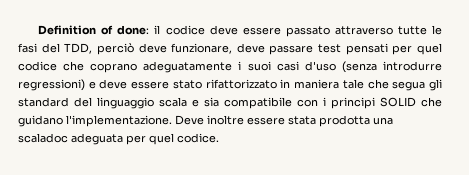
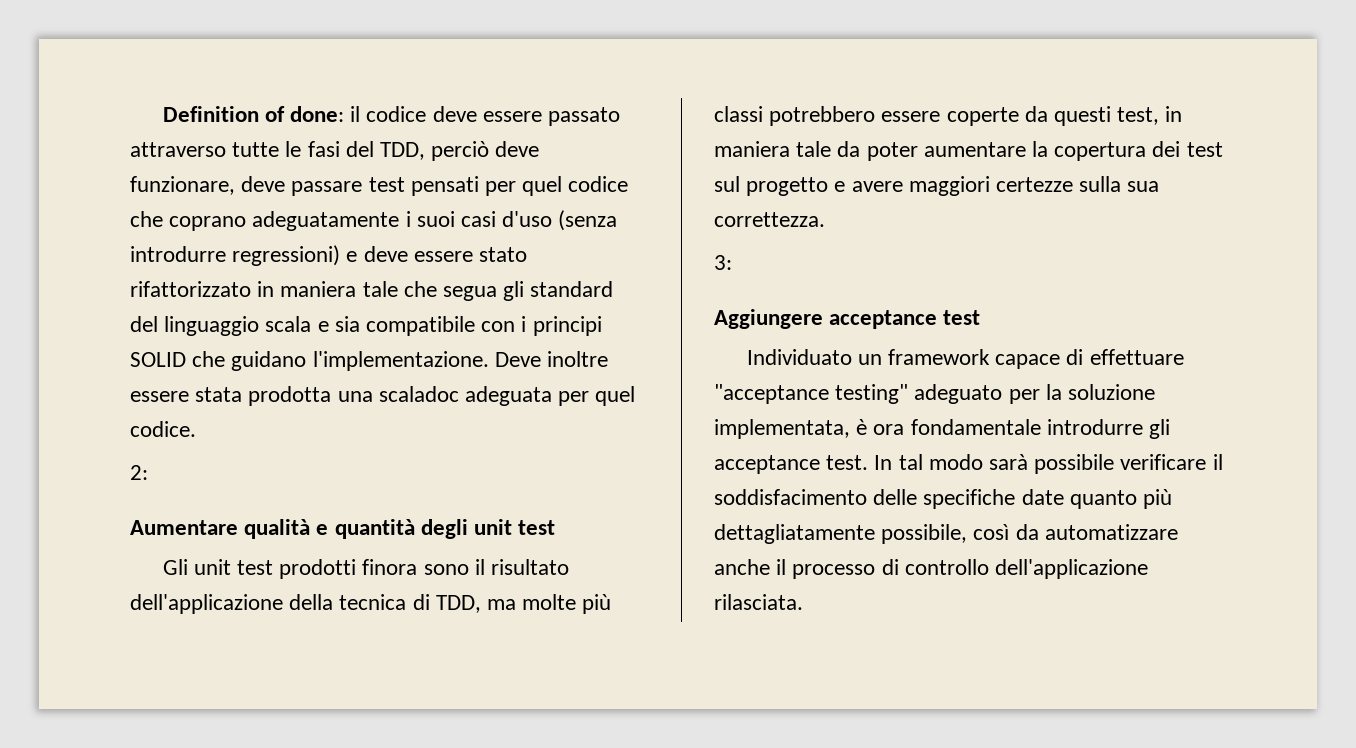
+ 2:
+ Aumentare qualità e quantità degli unit test
+ Gli unit test prodotti finora sono il risultato dell'applicazione della tecnica di TDD, ma molte più classi potrebbero essere coperte da questi test, in maniera tale da poter aumentare la copertura dei test sul progetto e avere maggiori certezze sulla sua correttezza.
+ 3:
+ Aggiungere acceptance test
+ Individuato un framework capace di effettuare "acceptance testing" adeguato per la soluzione implementata, è ora fondamentale introdurre gli acceptance test. In tal modo sarà possibile verificare il soddisfacimento delle specifiche date quanto più dettagliatamente possibile, così da automatizzare anche il processo di controllo dell'applicazione rilasciata.

